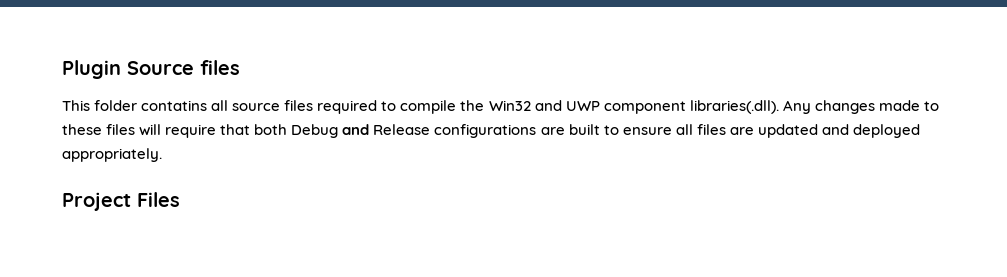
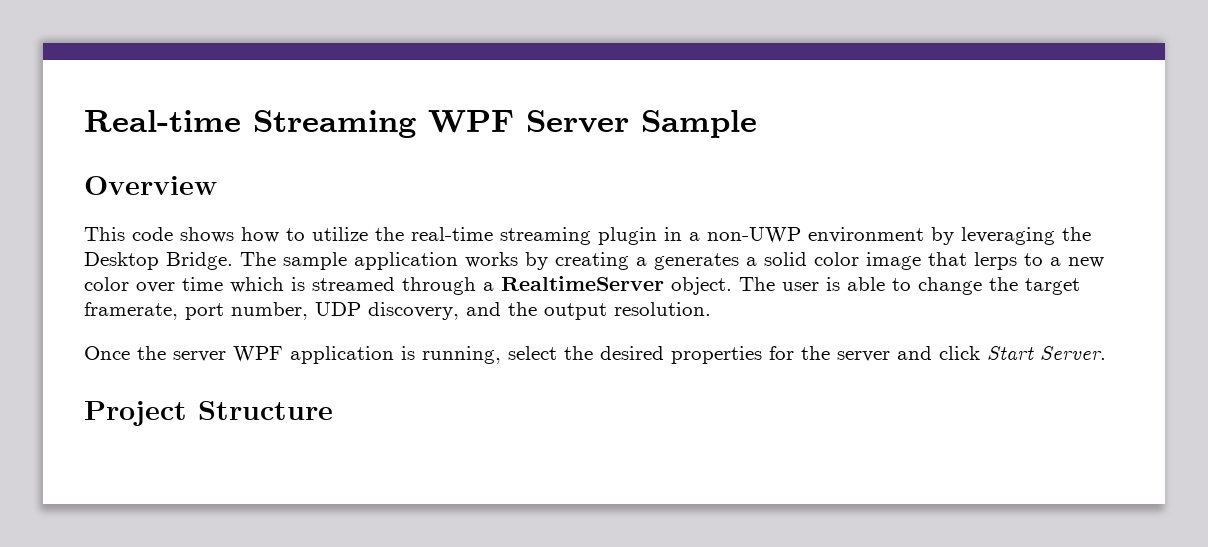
- Plugin Source files
- This folder contatins all source files required to compile the Win32 and UWP component libraries(.dll). Any changes made to these files will require that both Debug and Release configurations are built to ensure all files are updated and deployed appropriately.
+ Real-time Streaming WPF Server Sample
+ Overview
+ This code shows how to utilize the real-time streaming plugin in a non-UWP environment by leveraging the Desktop Bridge. The sample application works by creating a generates a solid color image that lerps to a new color over time which is streamed through a RealtimeServer object. The user is able to change the target framerate, port number, UDP discovery, and the output resolution.
+ Once the server WPF application is running, select the desired properties for the server and click Start Server.
- Project Files
+ Project Structure

